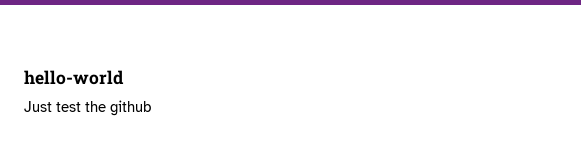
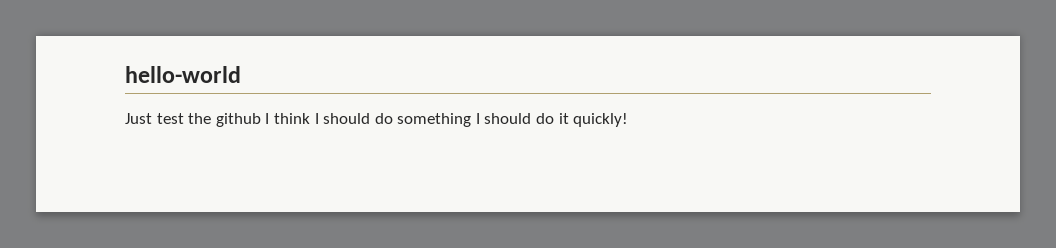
- Just test the github
+ Just test the github I think I should do something I should do it quickly!

